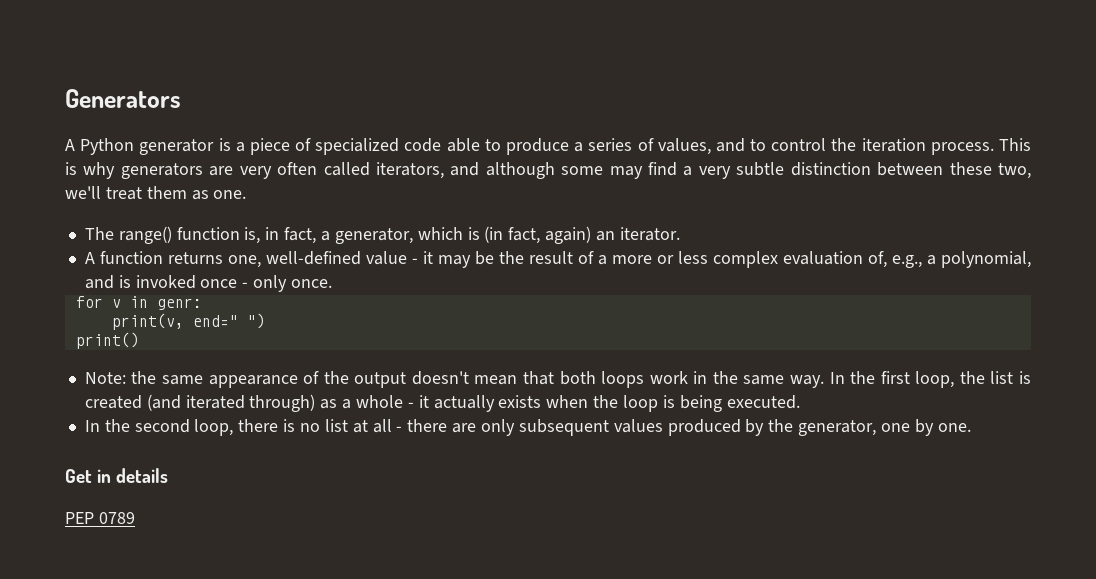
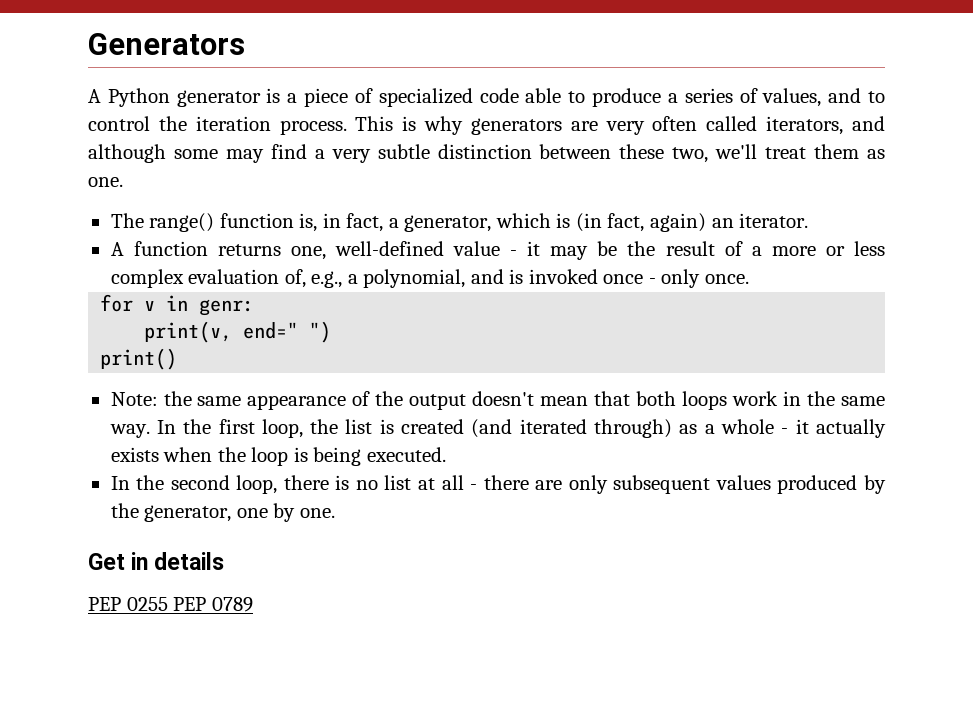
- PEP 0789
+ PEP 0255 PEP 0789

